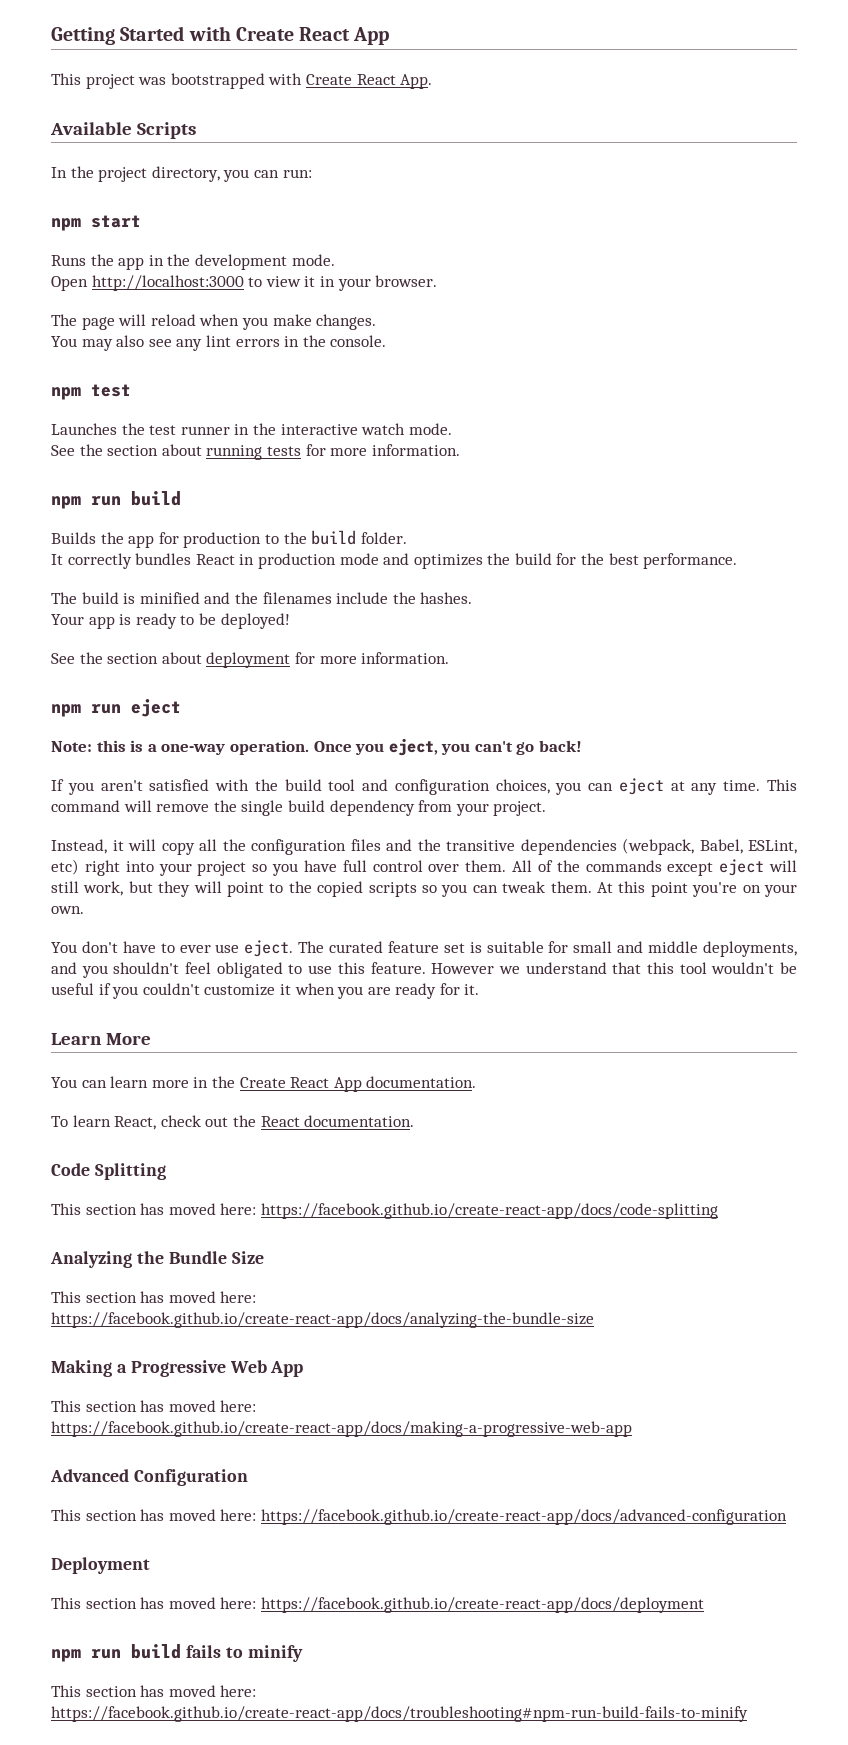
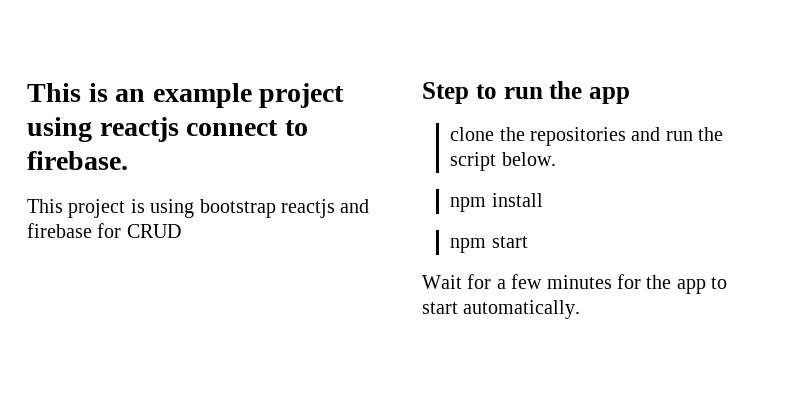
- Getting Started with Create React App
- This project was bootstrapped with Create React App.
- Available Scripts
- In the project directory, you can run:
+ This is an example project using reactjs connect to firebase.
+ This project is using bootstrap reactjs and firebase for CRUD
+ Step to run the app
+ clone the repositories and run the script below.
+ npm install
  npm start
- Runs the app in the development mode.
- Open http://localhost:3000 to view it in your browser.
- The page will reload when you make changes.
- You may also see any lint errors in the console.
- npm test
- Launches the test runner in the interactive watch mode.
- See the section about running tests for more information.
- npm run build
- Builds the app for production to the build folder.
- It correctly bundles React in production mode and optimizes the build for the best performance.
- The build is minified and the filenames include the hashes.
- Your app is ready to be deployed!
- See the section about deployment for more information.
- npm run eject
- Note: this is a one-way operation. Once you eject, you can't go back!
- If you aren't satisfied with the build tool and configuration choices, you can eject at any time. This command will remove the single build dependency from your project.
- Instead, it will copy all the configuration files and the transitive dependencies (webpack, Babel, ESLint, etc) right into your project so you have full control over them. All of the commands except eject will still work, but they will point to the copied scripts so you can tweak them. At this point you're on your own.
- You don't have to ever use eject. The curated feature set is suitable for small and middle deployments, and you shouldn't feel obligated to use this feature. However we understand that this tool wouldn't be useful if you couldn't customize it when you are ready for it.
- Learn More
- You can learn more in the Create React App documentation.
- To learn React, check out the React documentation.
- Code Splitting
- This section has moved here: https://facebook.github.io/create-react-app/docs/code-splitting
- Analyzing the Bundle Size
- This section has moved here: https://facebook.github.io/create-react-app/docs/analyzing-the-bundle-size
- Making a Progressive Web App
- This section has moved here: https://facebook.github.io/create-react-app/docs/making-a-progressive-web-app
- Advanced Configuration
- This section has moved here: https://facebook.github.io/create-react-app/docs/advanced-configuration
- Deployment
- This section has moved here: https://facebook.github.io/create-react-app/docs/deployment
- npm run build fails to minify
- This section has moved here: https://facebook.github.io/create-react-app/docs/troubleshooting#npm-run-build-fails-to-minify
+ Wait for a few minutes for the app to start automatically.

